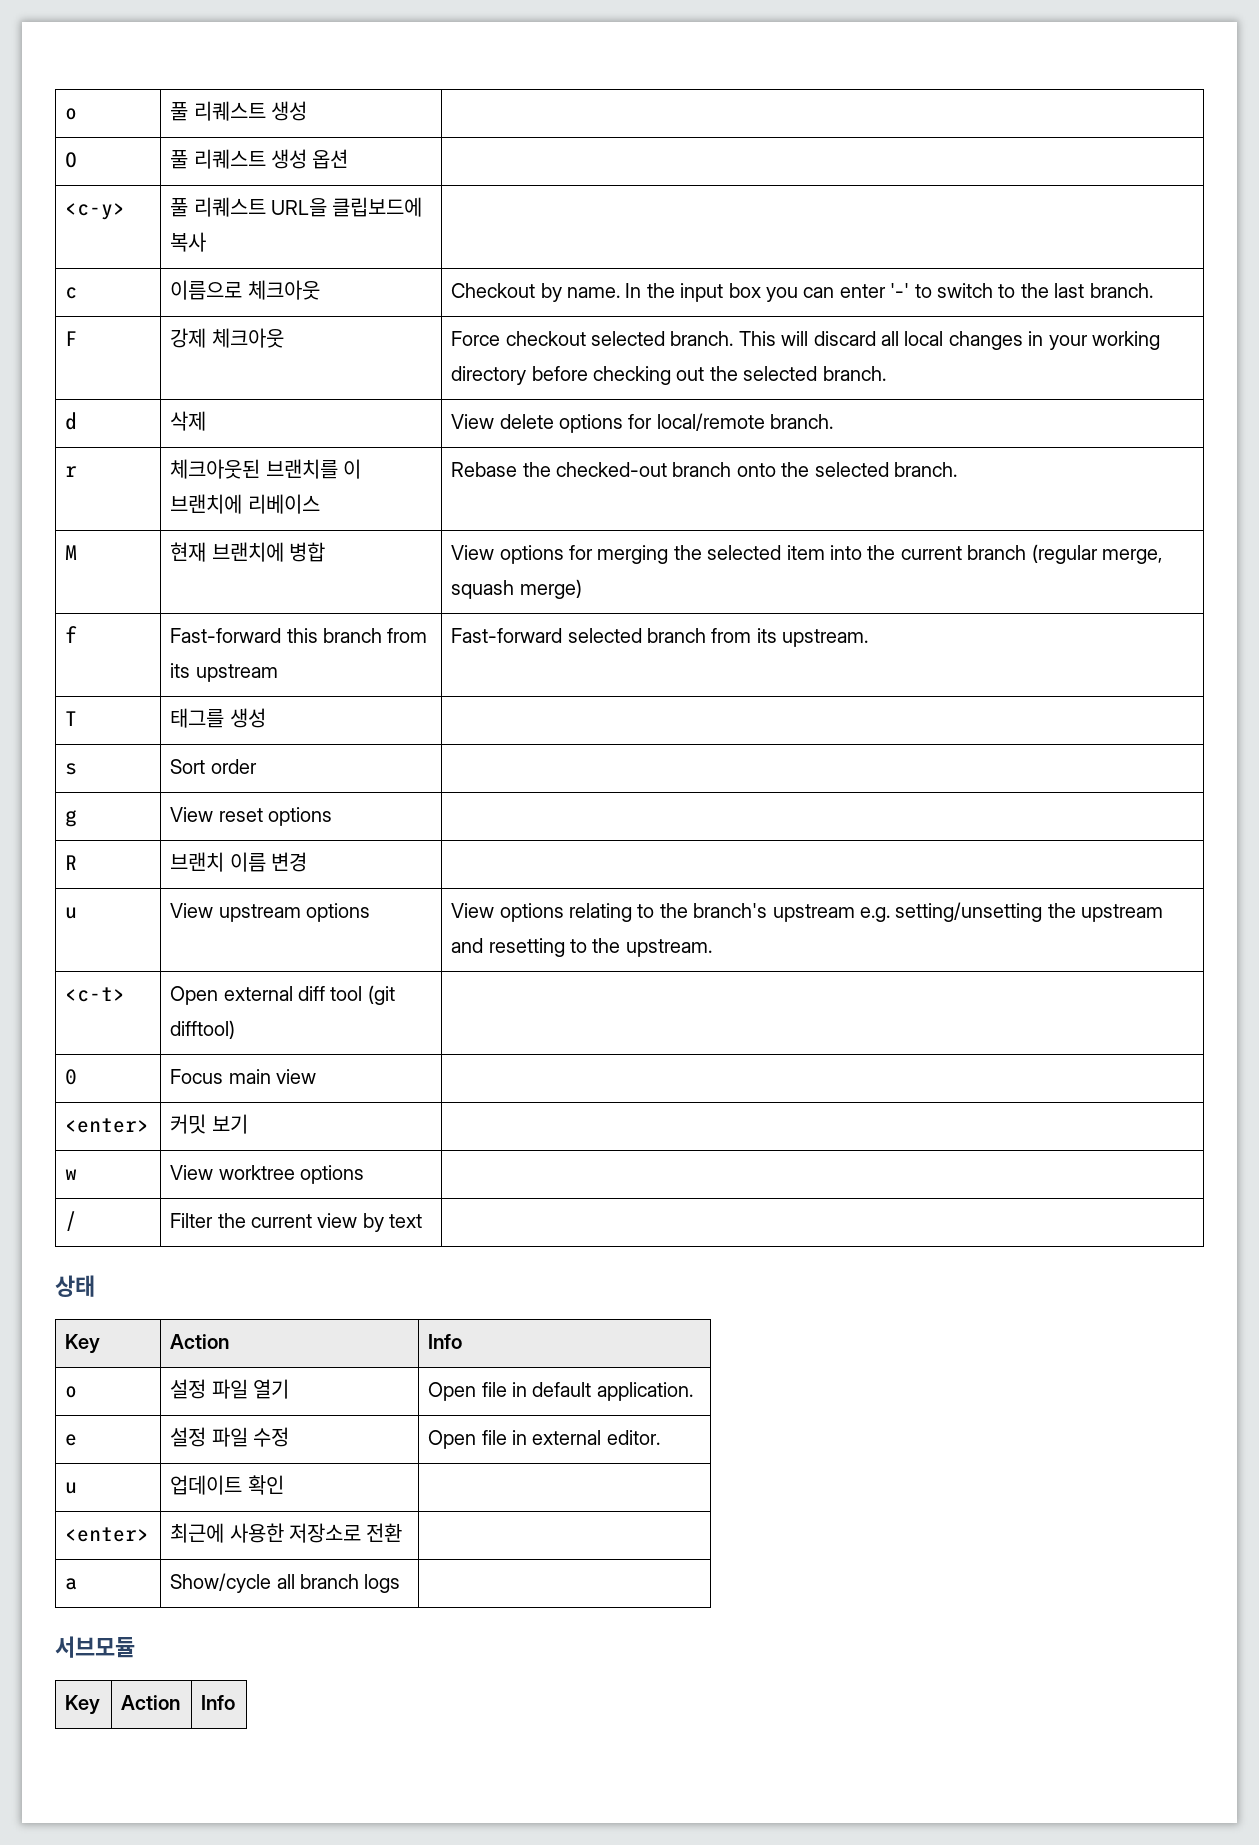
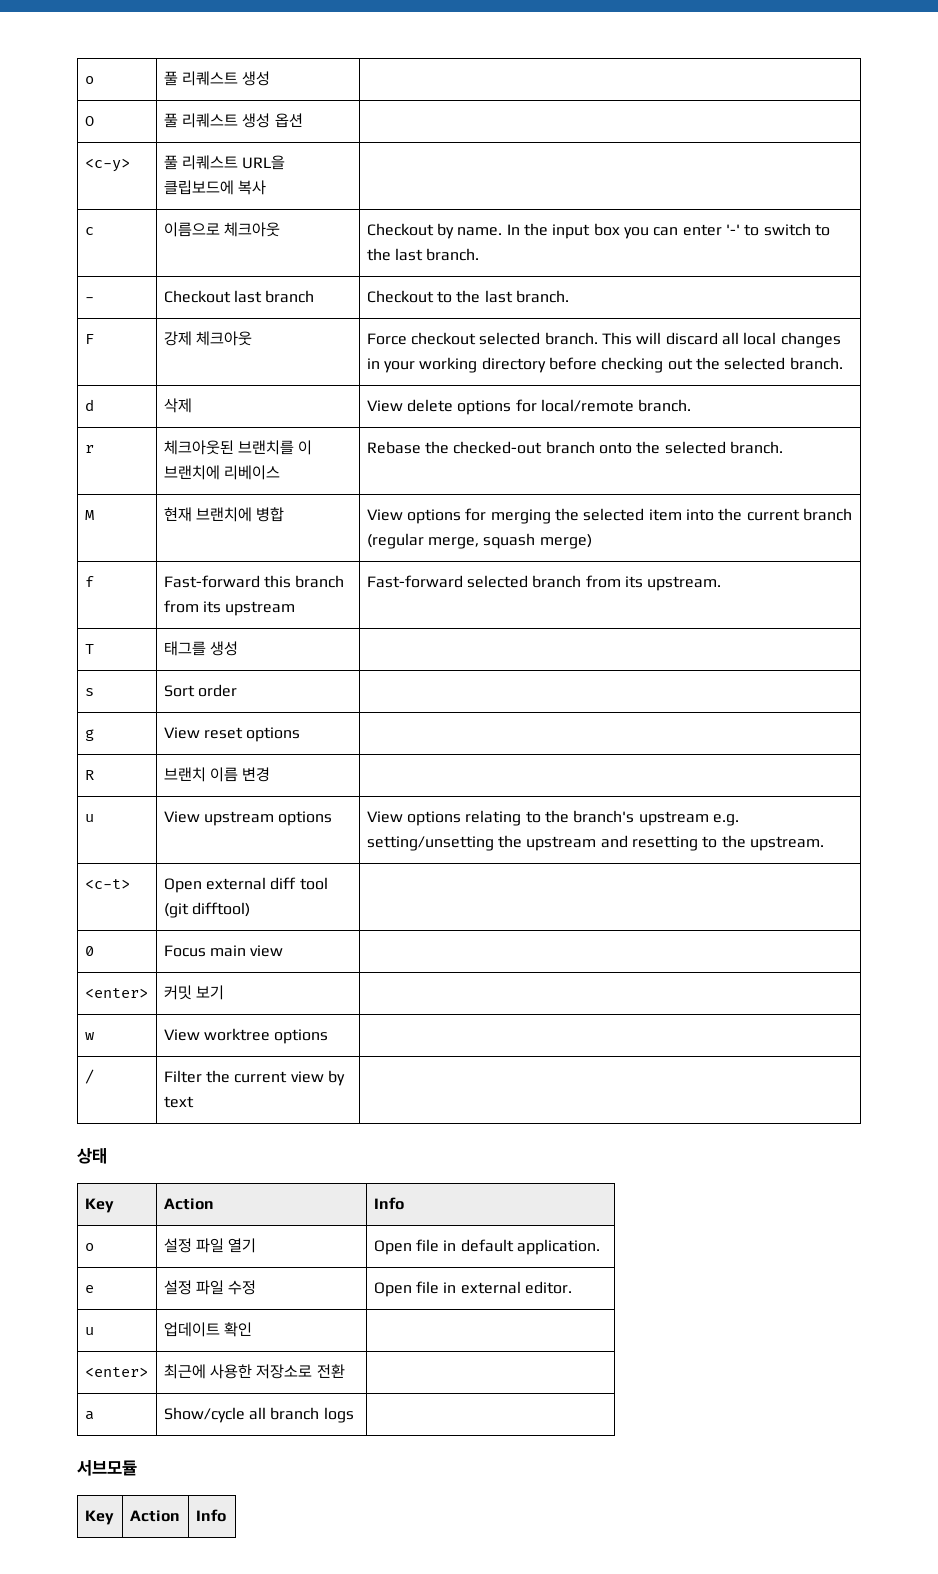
+ - | Checkout last branch | Checkout to the last branch.

